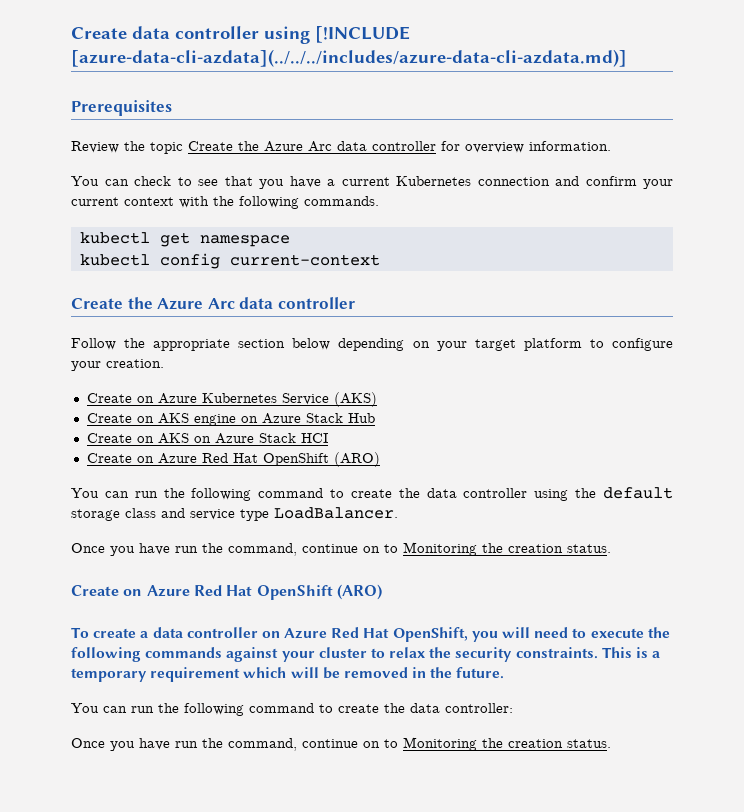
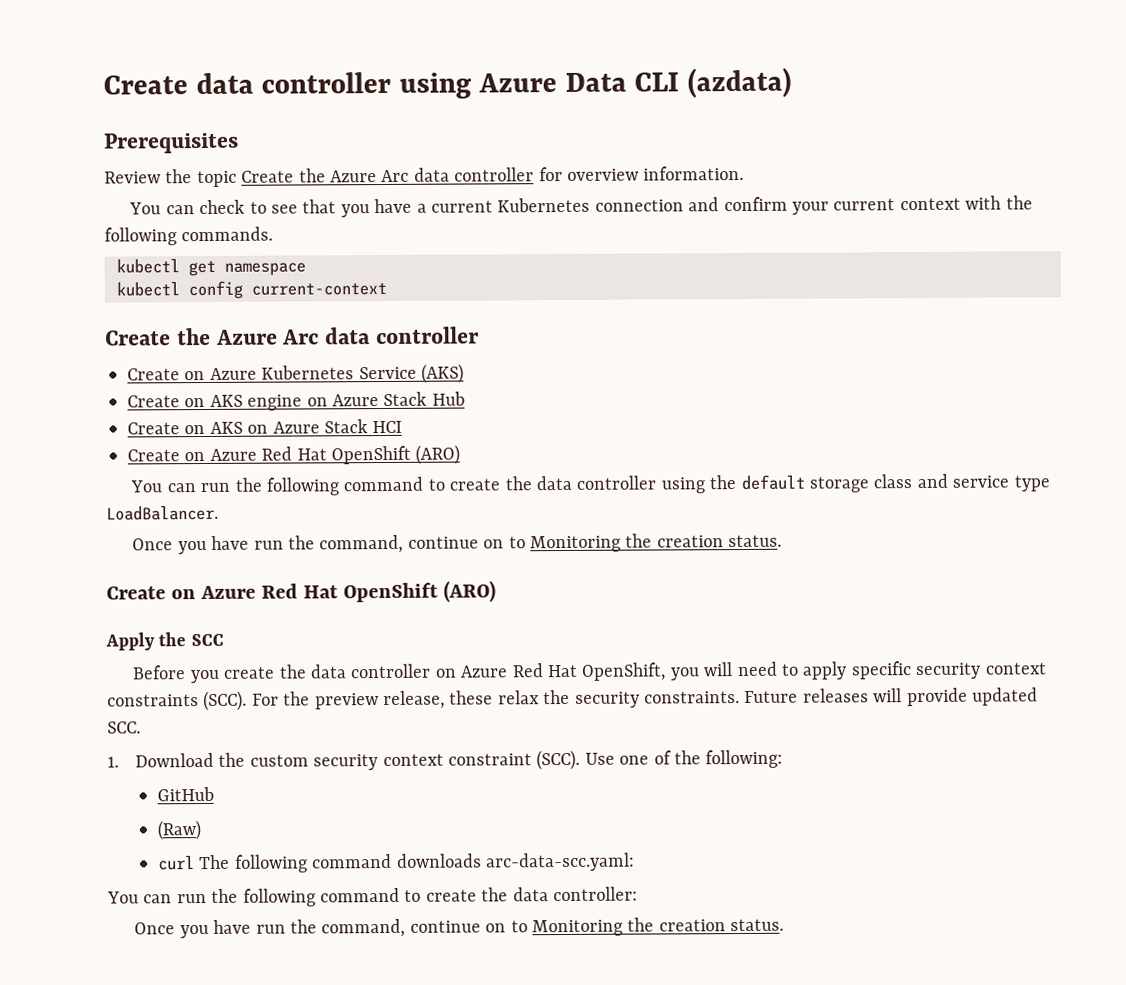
- Create data controller using [!INCLUDE [azure-data-cli-azdata](../../../includes/azure-data-cli-azdata.md)]
+ Create data controller using Azure Data CLI (azdata)
- Follow the appropriate section below depending on your target platform to configure your creation.
- To create a data controller on Azure Red Hat OpenShift, you will need to execute the following commands against your cluster to relax the security constraints. This is a temporary requirement which will be removed in the future.
+ Apply the SCC
+ Before you create the data controller on Azure Red Hat OpenShift, you will need to apply specific security context constraints (SCC). For the preview release, these relax the security constraints. Future releases will provide updated SCC.
+ 1. Download the custom security context constraint (SCC). Use one of the following:
+ GitHub
+ (Raw)
+ curl The following command downloads arc-data-scc.yaml:

